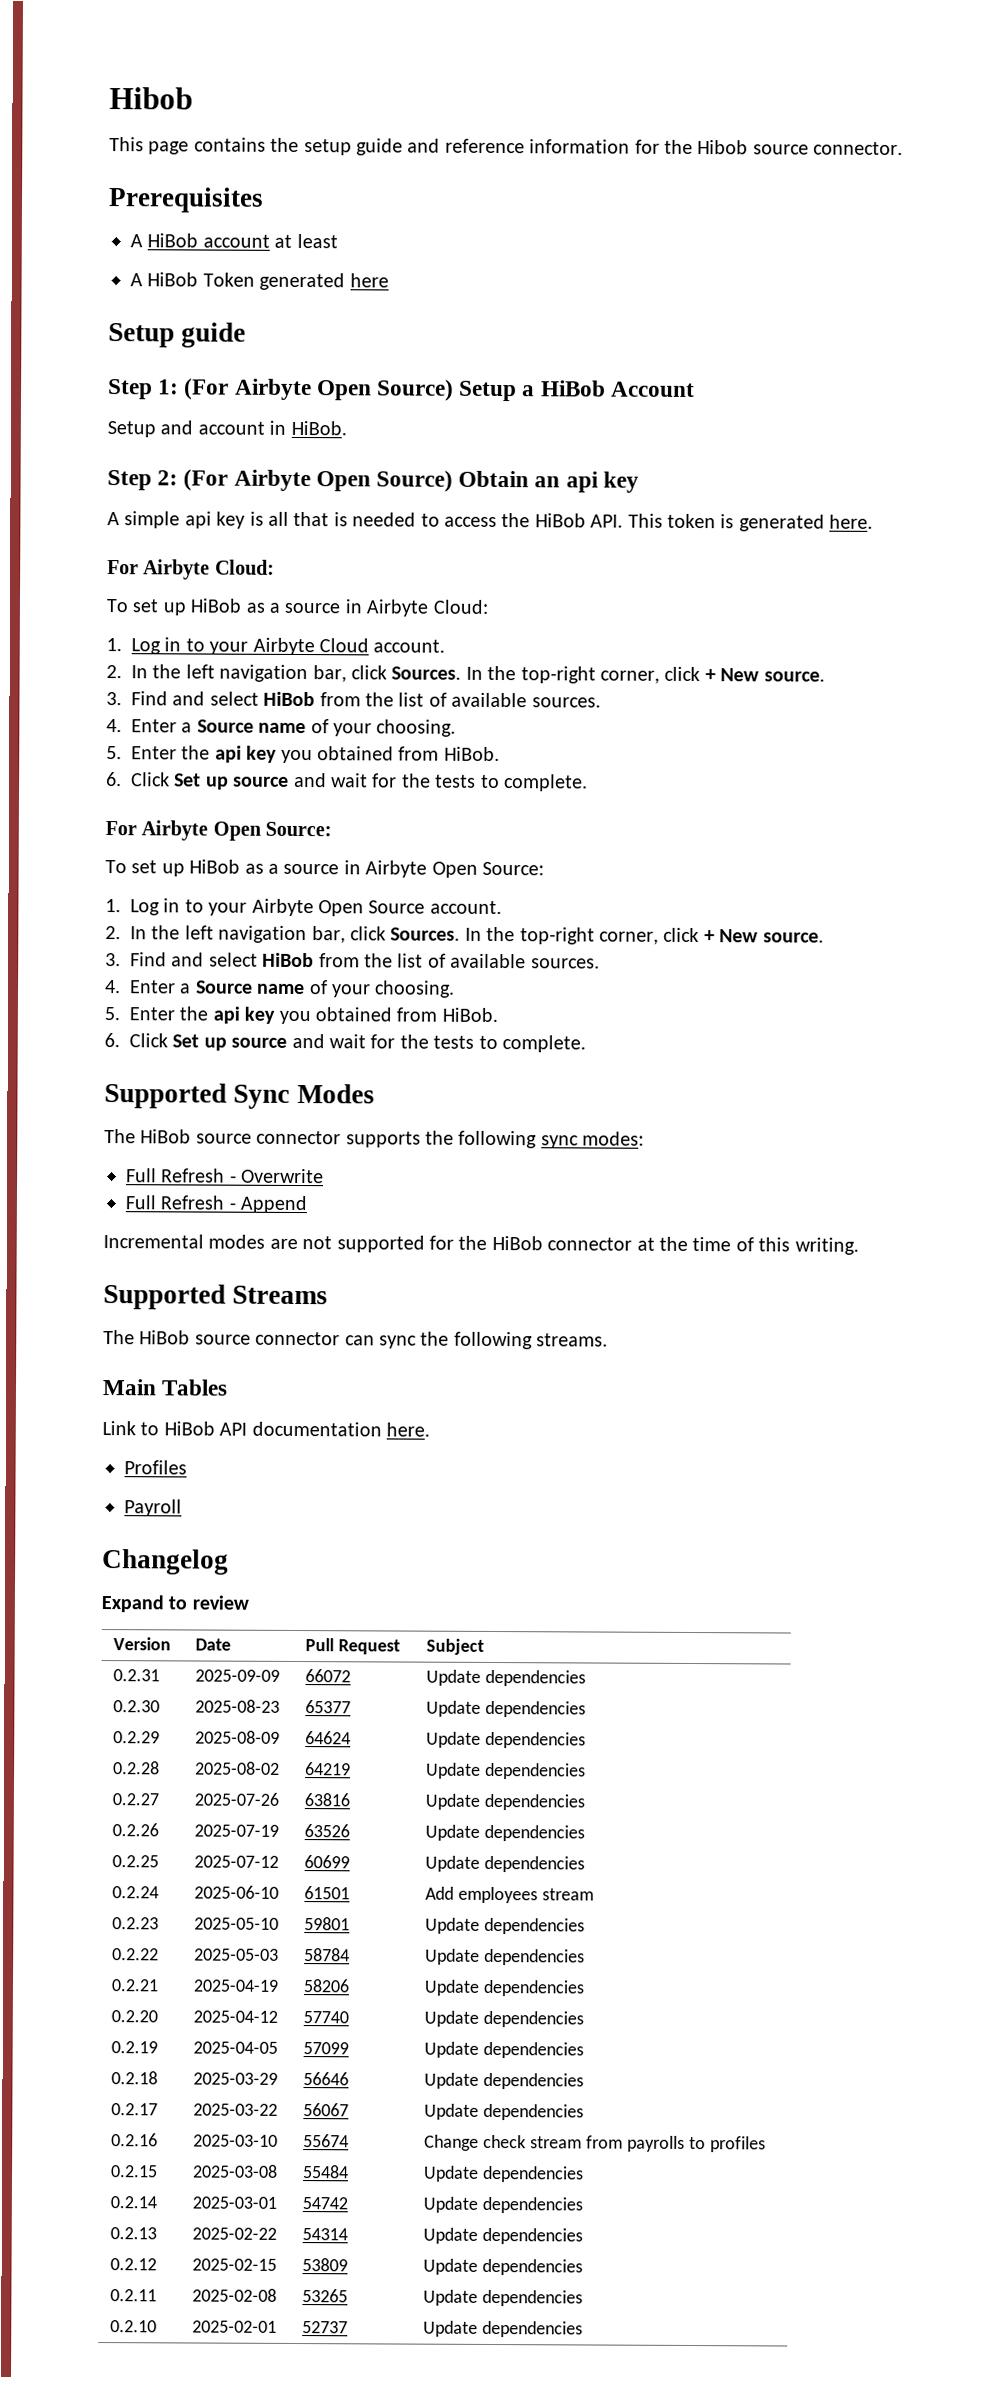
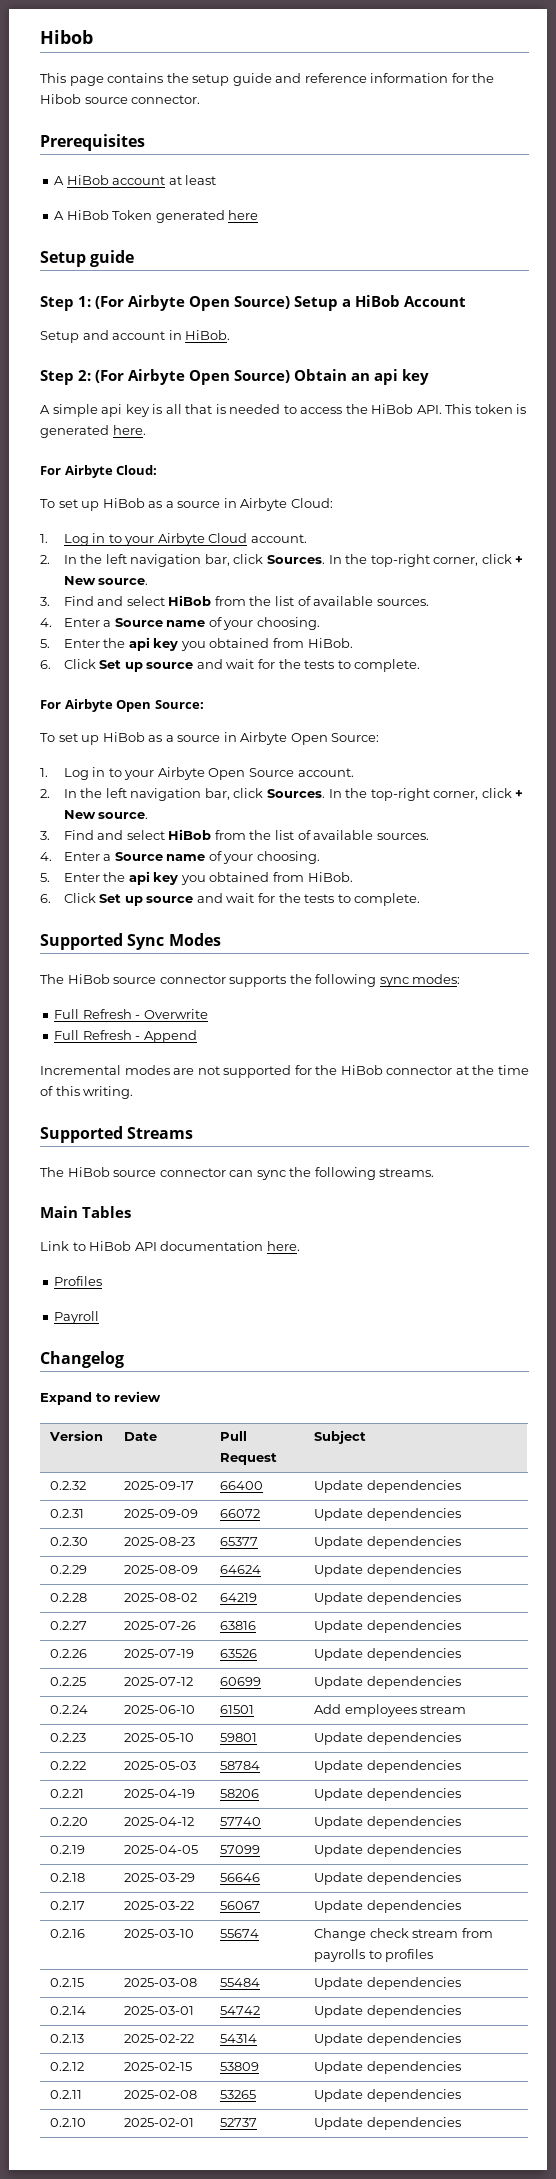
+ 0.2.32 | 2025-09-17 | 66400 | Update dependencies

